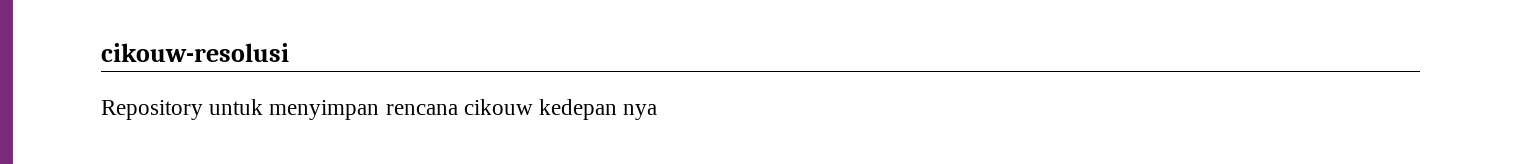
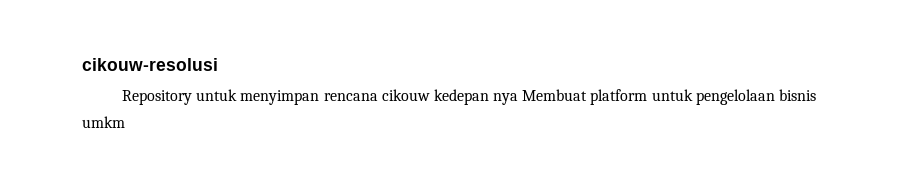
- Repository untuk menyimpan rencana cikouw kedepan nya
+ Repository untuk menyimpan rencana cikouw kedepan nya Membuat platform untuk pengelolaan bisnis umkm

